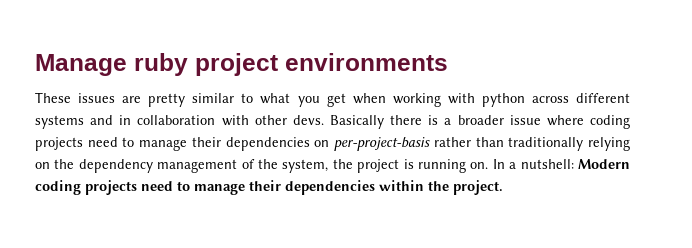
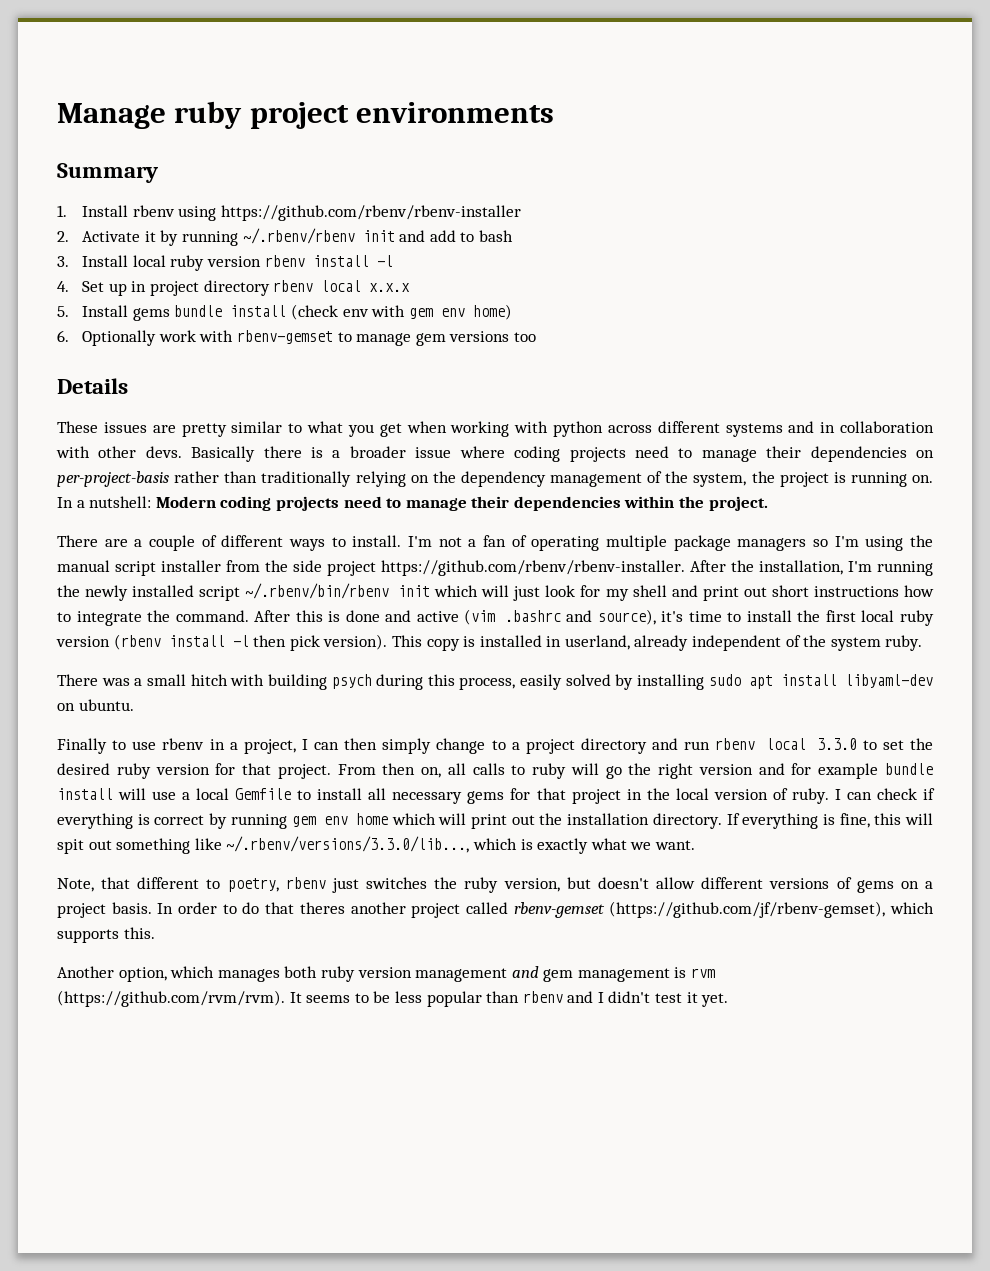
+ Summary
+ 1. Install rbenv using https://github.com/rbenv/rbenv-installer
+ 2. Activate it by running ~/.rbenv/rbenv init and add to bash
+ 3. Install local ruby version rbenv install -l
+ 4. Set up in project directory rbenv local x.x.x
+ 5. Install gems bundle install (check env with gem env home)
+ 6. Optionally work with rbenv-gemset to manage gem versions too
+ Details
+ There are a couple of different ways to install. I'm not a fan of operating multiple package managers so I'm using the manual script installer from the side project https://github.com/rbenv/rbenv-installer. After the installation, I'm running the newly installed script ~/.rbenv/bin/rbenv init which will just look for my shell and print out short instructions how to integrate the command. After this is done and active (vim .bashrc and source), it's time to install the first local ruby version (rbenv install -l then pick version). This copy is installed in userland, already independent of the system ruby.
+ There was a small hitch with building psych during this process, easily solved by installing sudo apt install libyaml-dev on ubuntu.
+ Finally to use rbenv in a project, I can then simply change to a project directory and run rbenv local 3.3.0 to set the desired ruby version for that project. From then on, all calls to ruby will go the right version and for example bundle install will use a local Gemfile to install all necessary gems for that project in the local version of ruby. I can check if everything is correct by running gem env home which will print out the installation directory. If everything is fine, this will spit out something like ~/.rbenv/versions/3.3.0/lib..., which is exactly what we want.
+ Note, that different to poetry, rbenv just switches the ruby version, but doesn't allow different versions of gems on a project basis. In order to do that theres another project called rbenv-gemset (https://github.com/jf/rbenv-gemset), which supports this.
+ Another option, which manages both ruby version management and gem management is rvm (https://github.com/rvm/rvm). It seems to be less popular than rbenv and I didn't test it yet.

